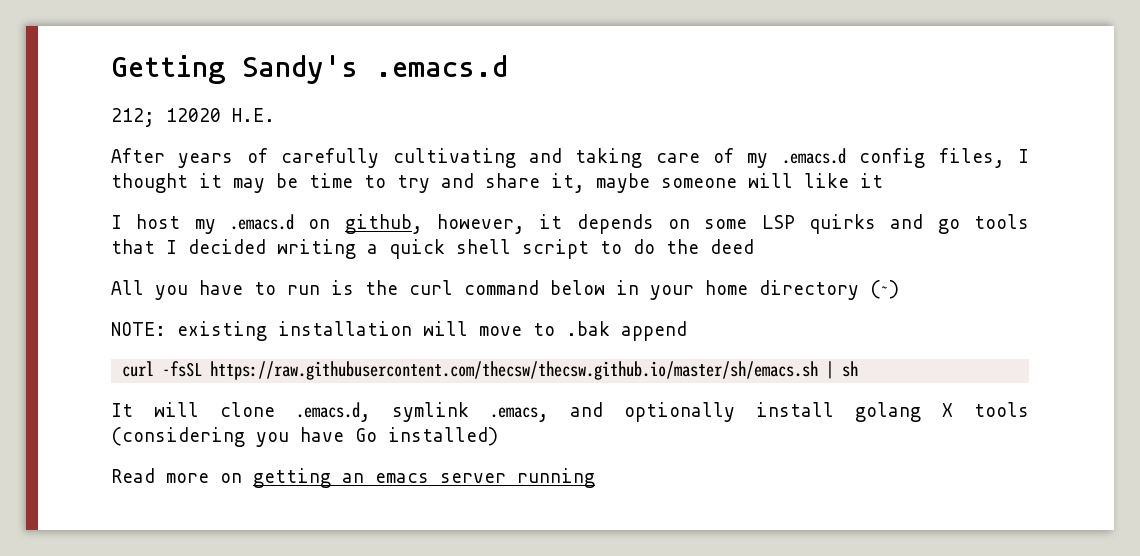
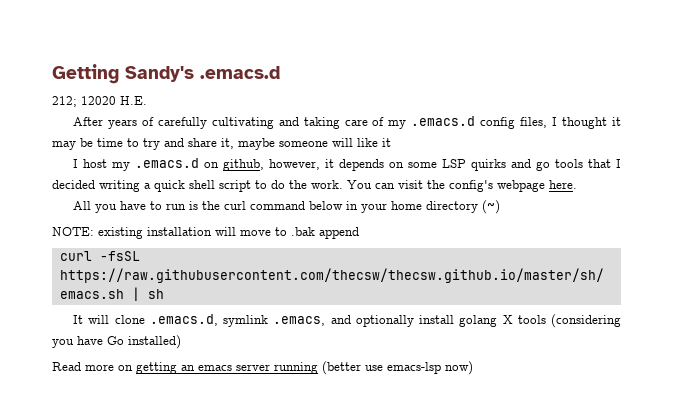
- I host my .emacs.d on github, however, it depends on some LSP quirks and go tools that I decided writing a quick shell script to do the deed
+ I host my .emacs.d on github, however, it depends on some LSP quirks and go tools that I decided writing a quick shell script to do the work. You can visit the config's webpage here.
- Read more on getting an emacs server running
+ Read more on getting an emacs server running (better use emacs-lsp now)

